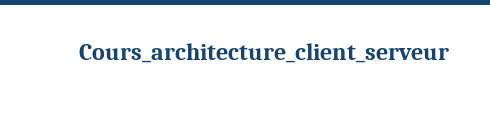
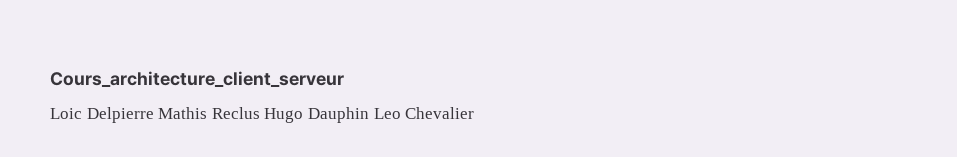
+ Loic Delpierre Mathis Reclus Hugo Dauphin Leo Chevalier

